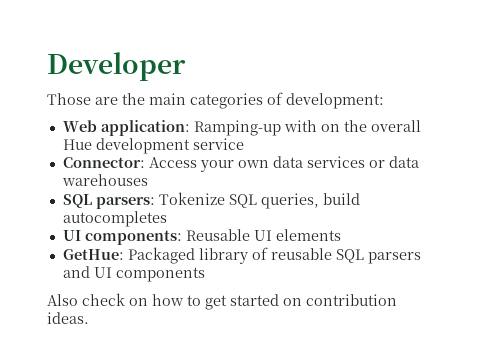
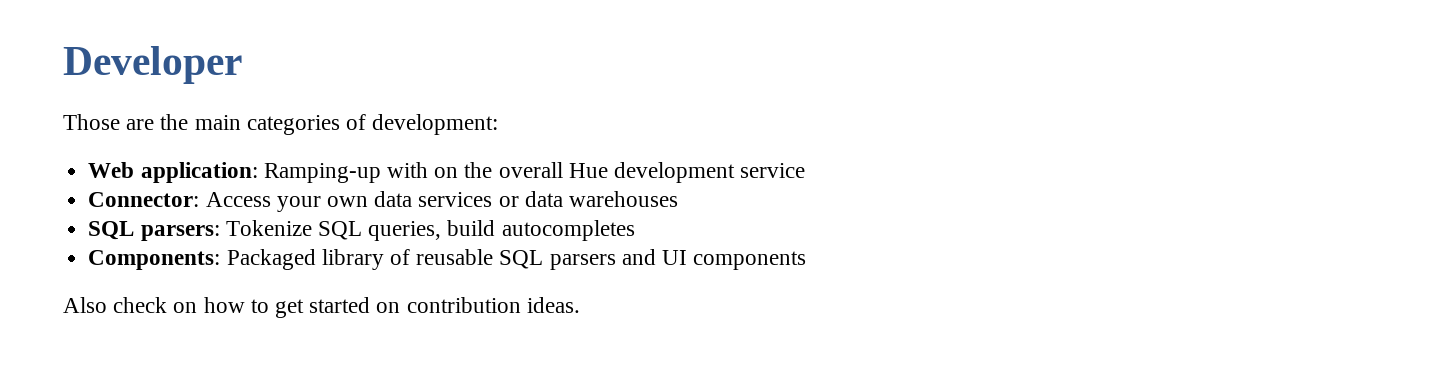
- UI components: Reusable UI elements
- GetHue: Packaged library of reusable SQL parsers and UI components
+ Components: Packaged library of reusable SQL parsers and UI components

